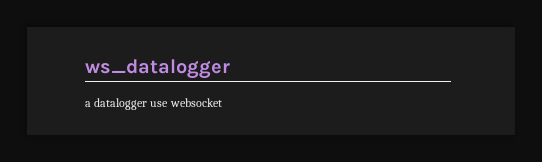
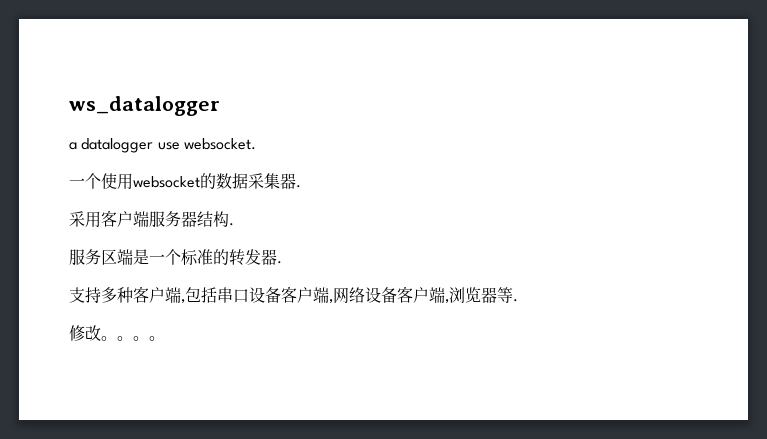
- a datalogger use websocket
+ a datalogger use websocket.
+ 一个使用websocket的数据采集器.
+ 采用客户端服务器结构.
+ 服务区端是一个标准的转发器.
+ 支持多种客户端,包括串口设备客户端,网络设备客户端,浏览器等.
+ 修改。。。。

